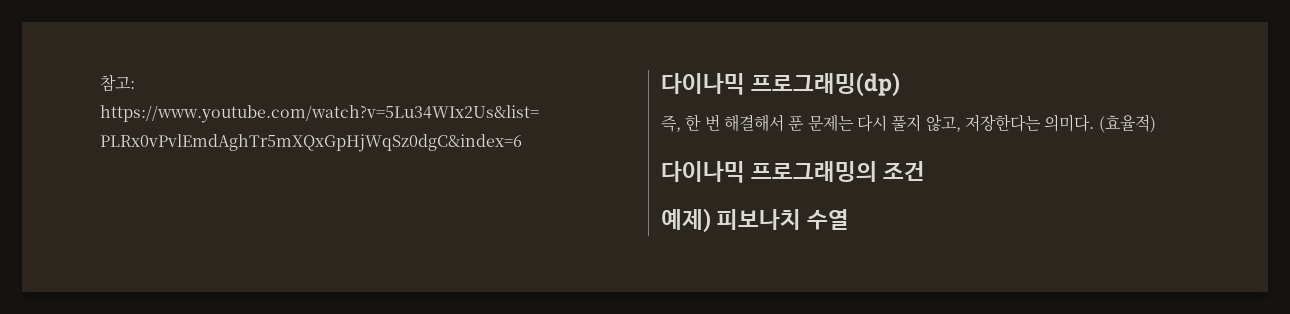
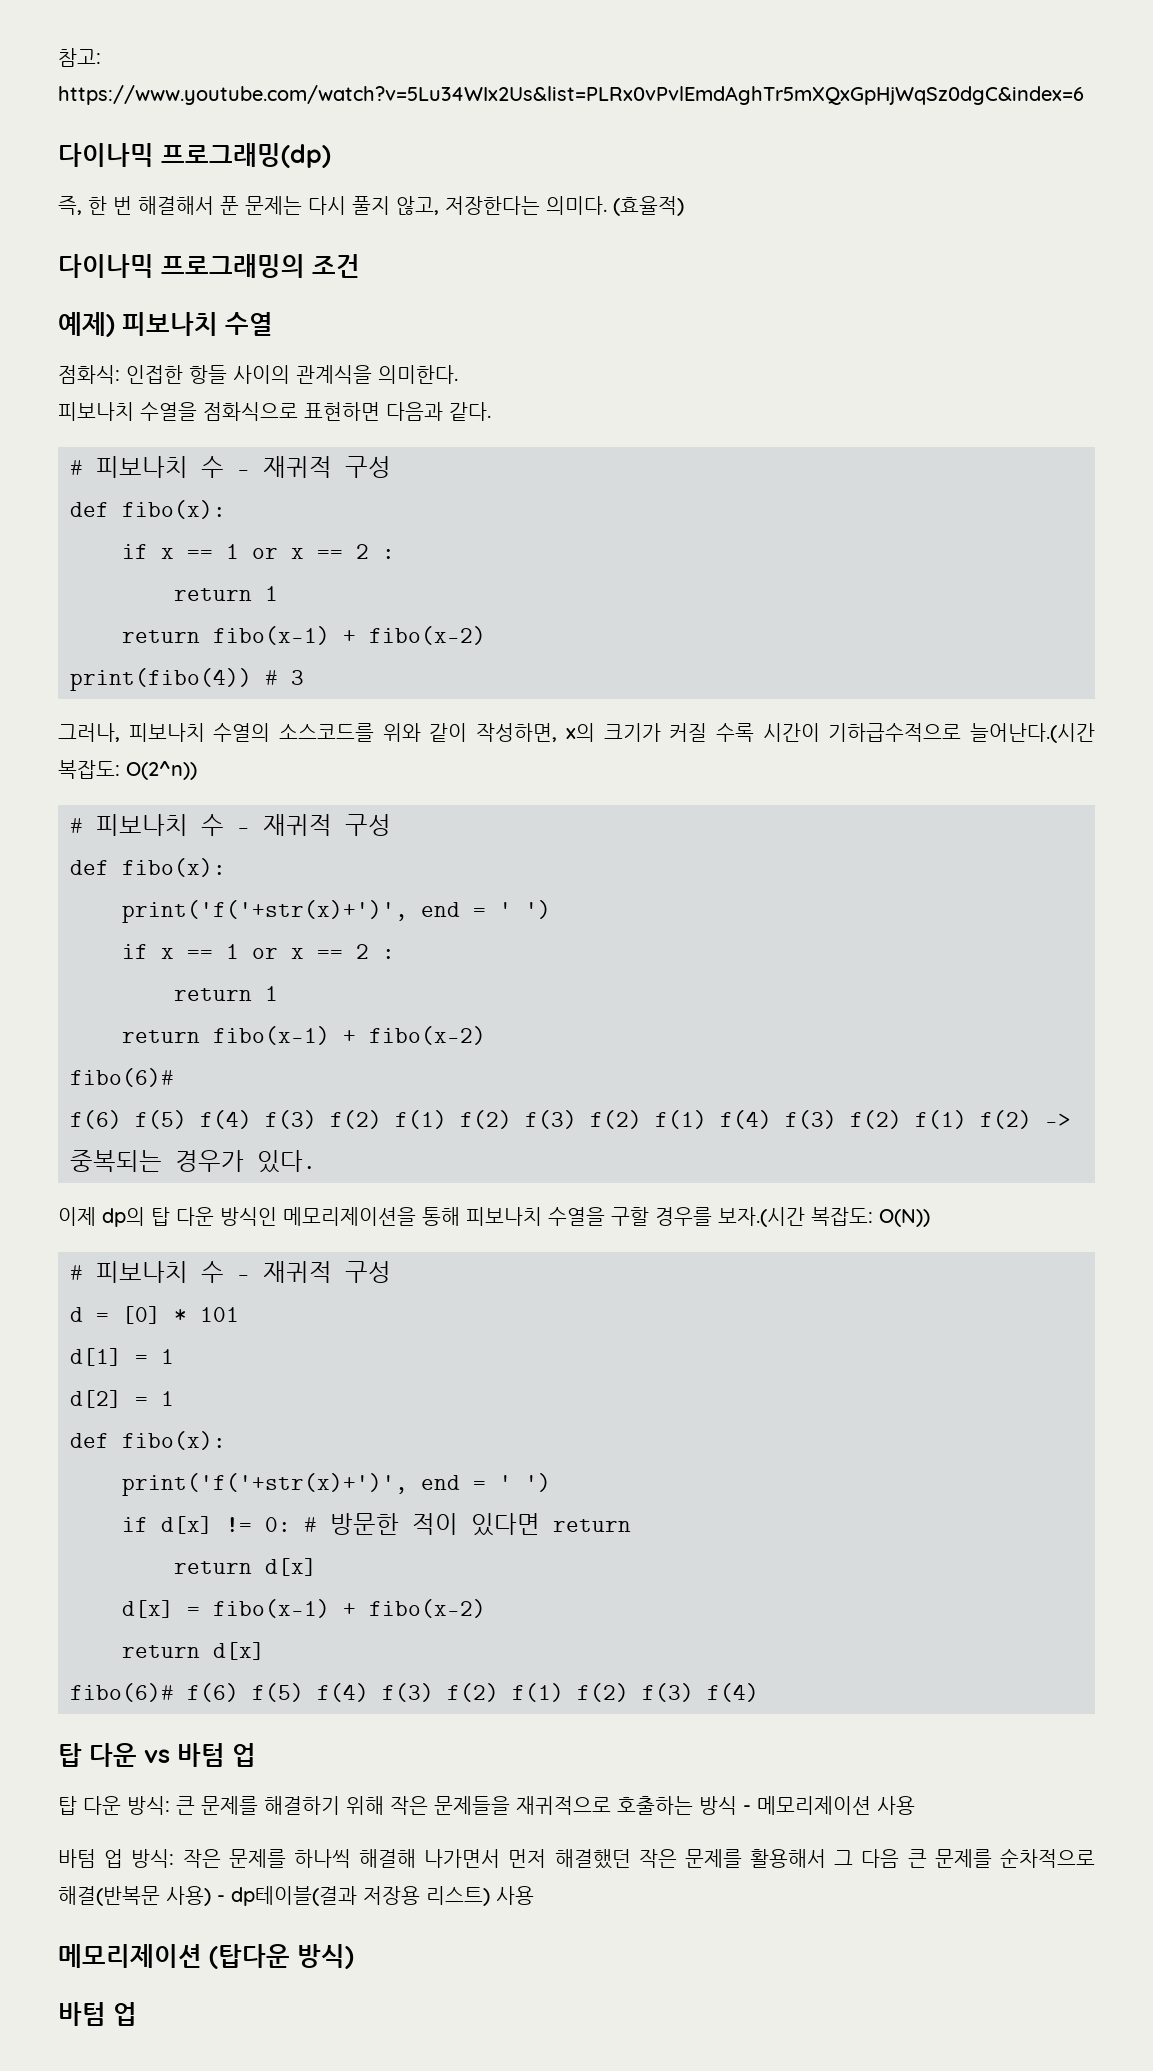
+ 점화식: 인접한 항들 사이의 관계식을 의미한다.
+ 피보나치 수열을 점화식으로 표현하면 다음과 같다.
+ # 피보나치 수 - 재귀적 구성
+ def fibo(x):
+ if x == 1 or x == 2 :
+ return 1
+ return fibo(x-1) + fibo(x-2)
+ print(fibo(4)) # 3
+ 그러나, 피보나치 수열의 소스코드를 위와 같이 작성하면, x의 크기가 커질 수록 시간이 기하급수적으로 늘어난다.(시간 복잡도: O(2^n))
+ # 피보나치 수 - 재귀적 구성
+ def fibo(x):
+ print('f('+str(x)+')', end = ' ')
+ if x == 1 or x == 2 :
+ return 1
+ return fibo(x-1) + fibo(x-2)
+ fibo(6)#
+ f(6) f(5) f(4) f(3) f(2) f(1) f(2) f(3) f(2) f(1) f(4) f(3) f(2) f(1) f(2) -> 중복되는 경우가 있다.
+ 이제 dp의 탑 다운 방식인 메모리제이션을 통해 피보나치 수열을 구할 경우를 보자.(시간 복잡도: O(N))
+ # 피보나치 수 - 재귀적 구성
+ d = [0] * 101
+ d[1] = 1
+ d[2] = 1
+ def fibo(x):
+ print('f('+str(x)+')', end = ' ')
+ if d[x] != 0: # 방문한 적이 있다면 return
+ return d[x]
+ d[x] = fibo(x-1) + fibo(x-2)
+ return d[x]
+ fibo(6)# f(6) f(5) f(4) f(3) f(2) f(1) f(2) f(3) f(4)
+ 탑 다운 vs 바텀 업
+ 탑 다운 방식: 큰 문제를 해결하기 위해 작은 문제들을 재귀적으로 호출하는 방식 - 메모리제이션 사용
+ 바텀 업 방식: 작은 문제를 하나씩 해결해 나가면서 먼저 해결했던 작은 문제를 활용해서 그 다음 큰 문제를 순차적으로 해결(반복문 사용) - dp테이블(결과 저장용 리스트) 사용
+ 메모리제이션 (탑다운 방식)
+ 바텀 업

